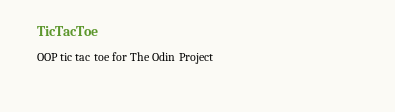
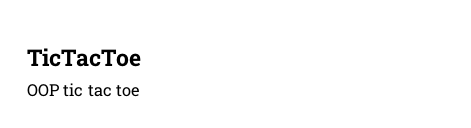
- OOP tic tac toe for The Odin Project
+ OOP tic tac toe

